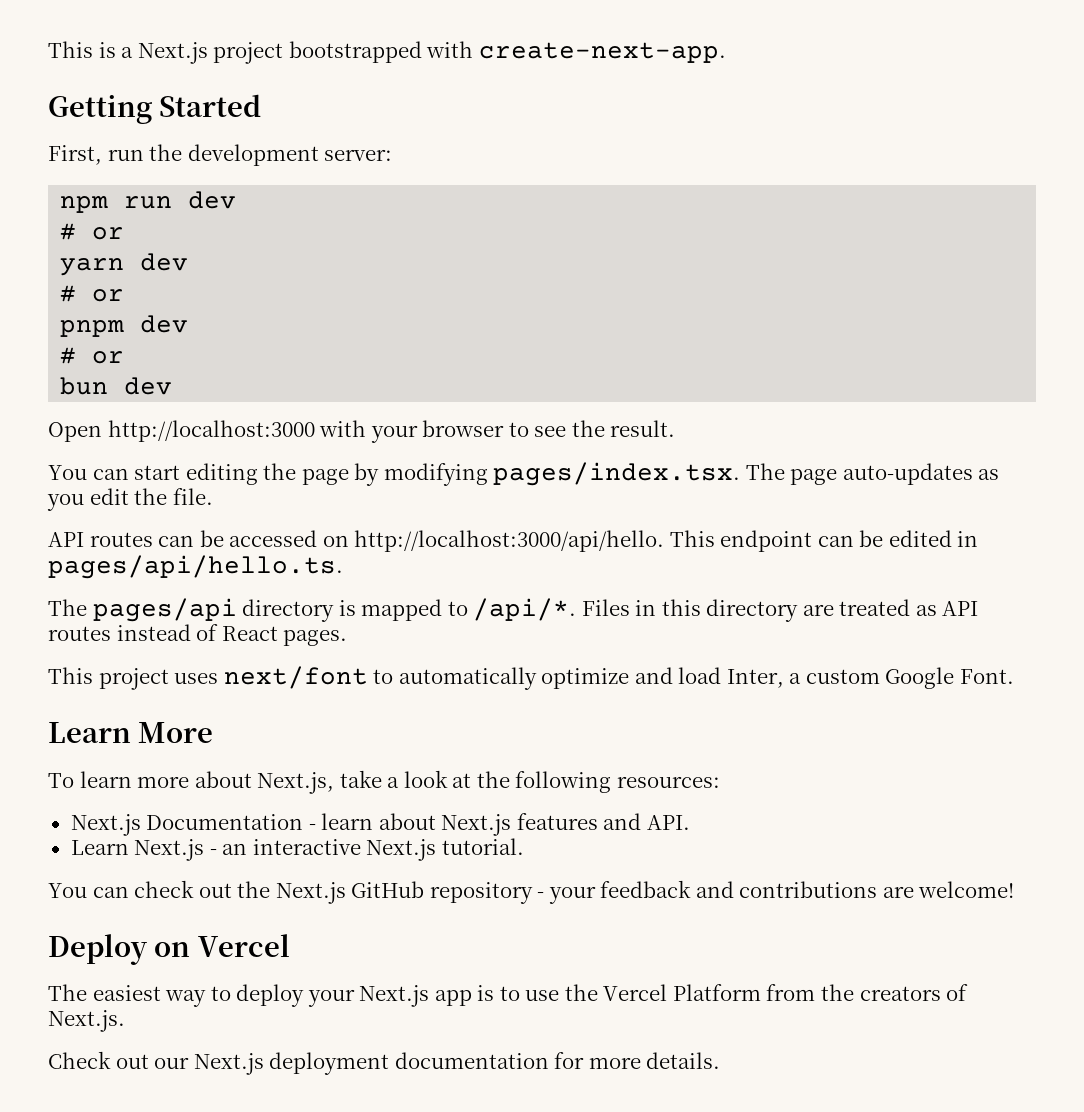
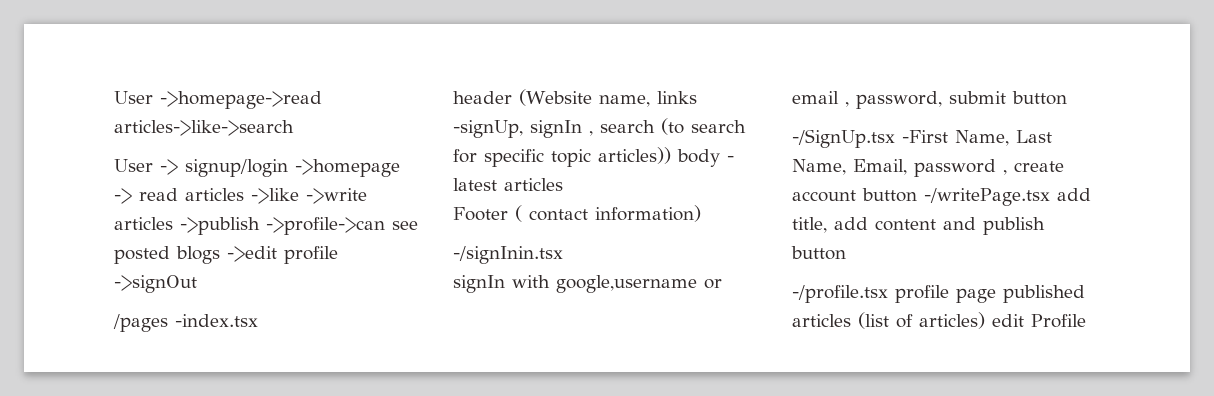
- This is a Next.js project bootstrapped with create-next-app.
- Getting Started
- First, run the development server:
- npm run dev
- # or
- yarn dev
- # or
- pnpm dev
- # or
- bun dev
- Open http://localhost:3000 with your browser to see the result.
- You can start editing the page by modifying pages/index.tsx. The page auto-updates as you edit the file.
- API routes can be accessed on http://localhost:3000/api/hello. This endpoint can be edited in pages/api/hello.ts.
- The pages/api directory is mapped to /api/*. Files in this directory are treated as API routes instead of React pages.
- This project uses next/font to automatically optimize and load Inter, a custom Google Font.
- Learn More
- To learn more about Next.js, take a look at the following resources:
- Next.js Documentation - learn about Next.js features and API.
- Learn Next.js - an interactive Next.js tutorial.
- You can check out the Next.js GitHub repository - your feedback and contributions are welcome!
- Deploy on Vercel
- The easiest way to deploy your Next.js app is to use the Vercel Platform from the creators of Next.js.
- Check out our Next.js deployment documentation for more details.
+ User ->homepage->read articles->like->search
+ User -> signup/login ->homepage -> read articles ->like ->write articles ->publish ->profile->can see posted blogs ->edit profile ->signOut
+ /pages -index.tsx
+ header (Website name, links -signUp, signIn , search (to search for specific topic articles)) body - latest articles
+ Footer ( contact information)
+ -/signInin.tsx
+ signIn with google,username or email , password, submit button
+ -/SignUp.tsx -First Name, Last Name, Email, password , create account button -/writePage.tsx add title, add content and publish button
+ -/profile.tsx profile page published articles (list of articles) edit Profile

